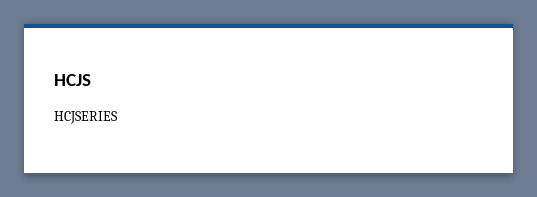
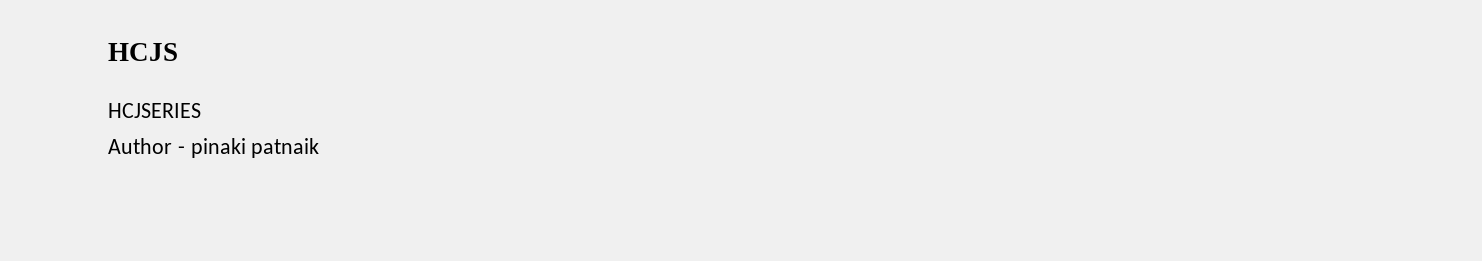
+ Author - pinaki patnaik

